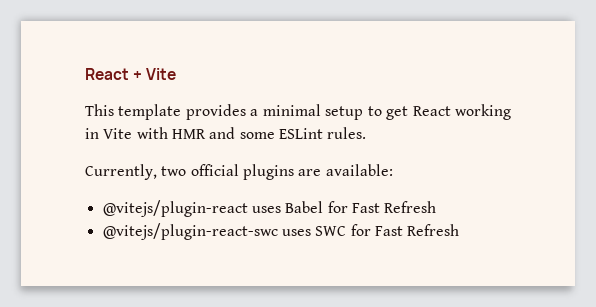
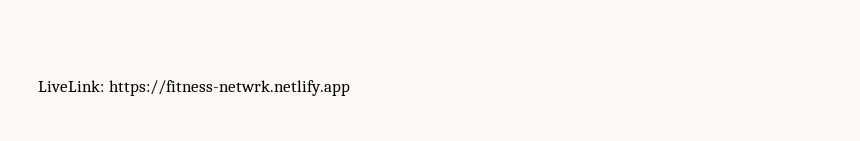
- React + Vite
- This template provides a minimal setup to get React working in Vite with HMR and some ESLint rules.
- Currently, two official plugins are available:
- @vitejs/plugin-react uses Babel for Fast Refresh
- @vitejs/plugin-react-swc uses SWC for Fast Refresh
+ LiveLink: https://fitness-netwrk.netlify.app

